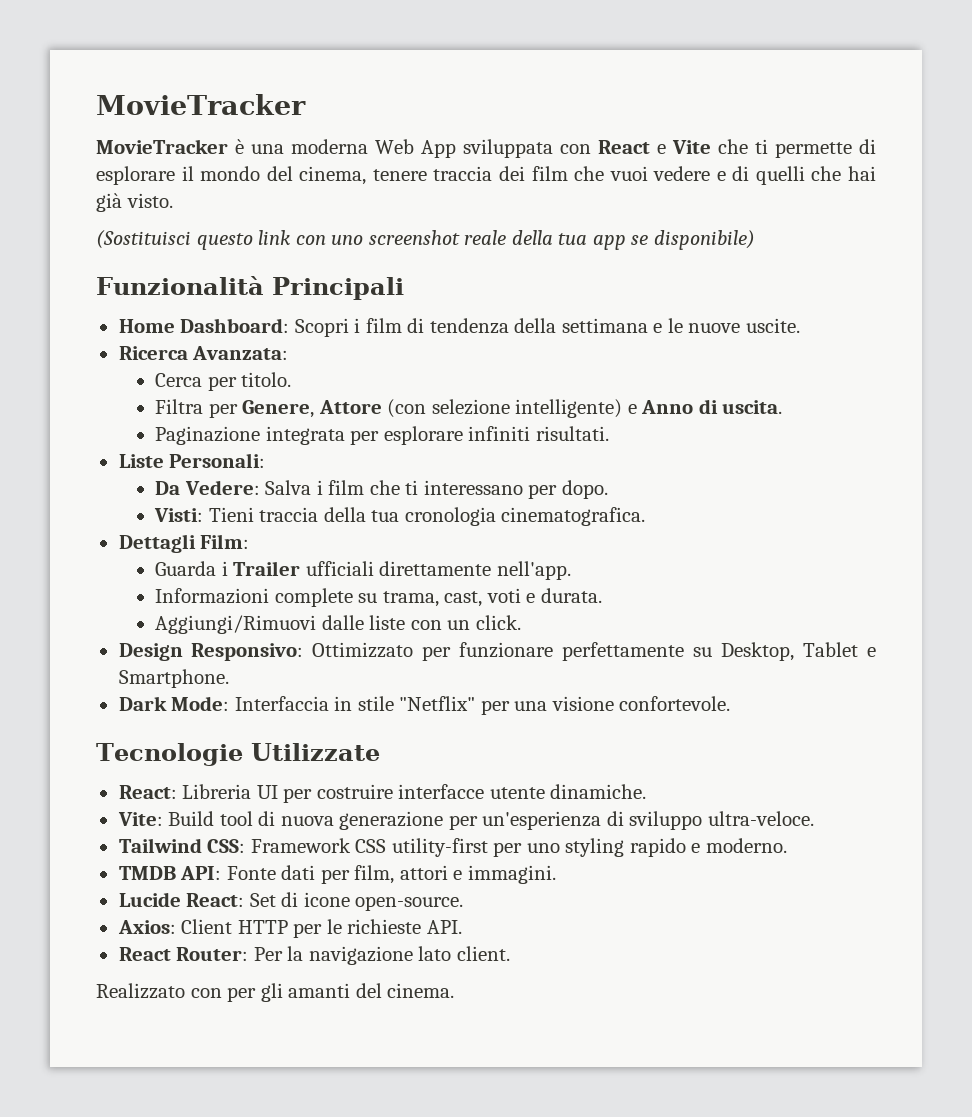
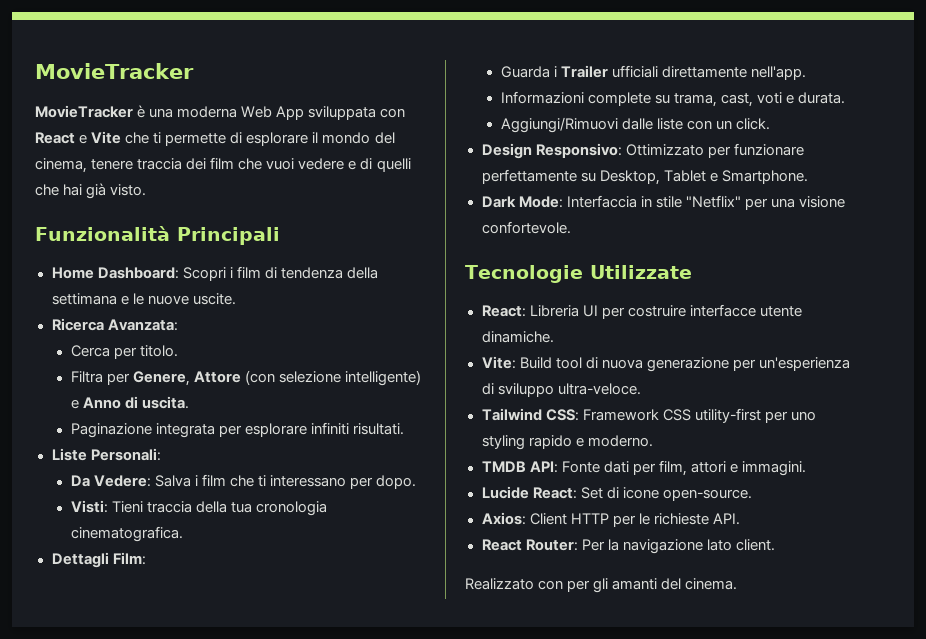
- (Sostituisci questo link con uno screenshot reale della tua app se disponibile)

